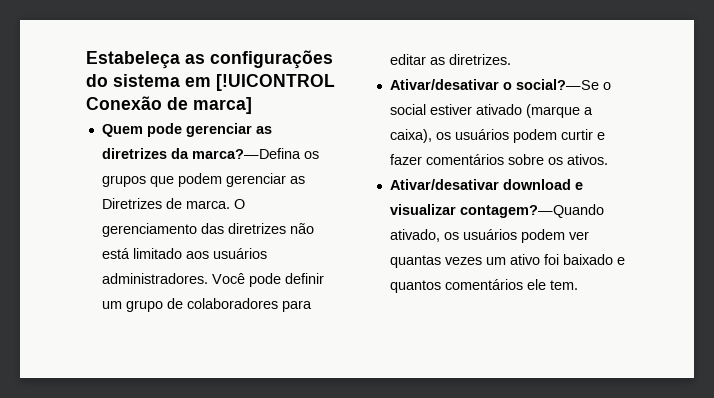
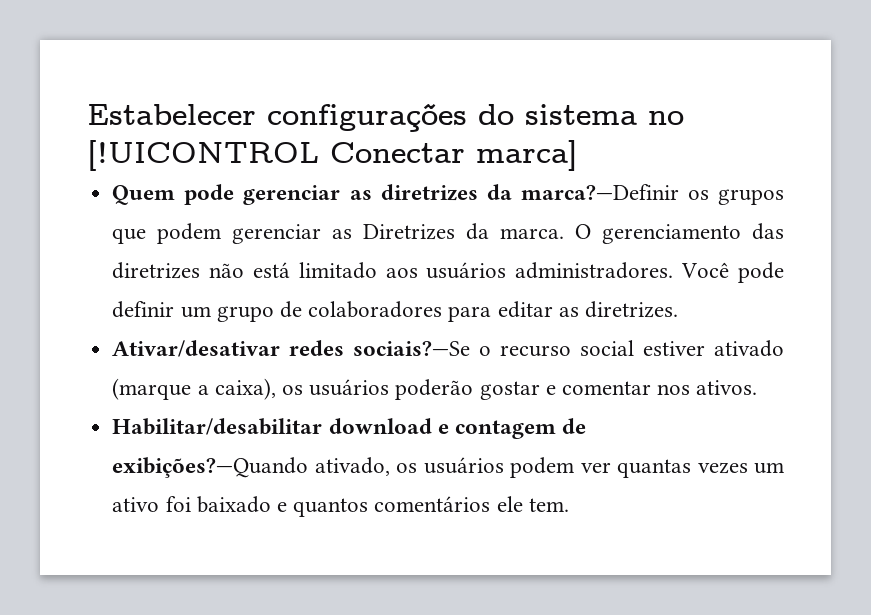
- Estabeleça as configurações do sistema em [!UICONTROL Conexão de marca]
+ Estabelecer configurações do sistema no [!UICONTROL Conectar marca]
- Quem pode gerenciar as diretrizes da marca?—Defina os grupos que podem gerenciar as Diretrizes de marca.
+ Quem pode gerenciar as diretrizes da marca?—Definir os grupos que podem gerenciar as Diretrizes da marca.
- Ativar/desativar o social?—Se o social estiver ativado (marque a caixa), os usuários podem curtir e fazer comentários sobre os ativos.
+ Ativar/desativar redes sociais?—Se o recurso social estiver ativado (marque a caixa), os usuários poderão gostar e comentar nos ativos.
- Ativar/desativar download e visualizar contagem?—Quando ativado, os usuários podem ver quantas vezes um ativo foi baixado e quantos comentários ele tem.
+ Habilitar/desabilitar download e contagem de exibições?—Quando ativado, os usuários podem ver quantas vezes um ativo foi baixado e quantos comentários ele tem.

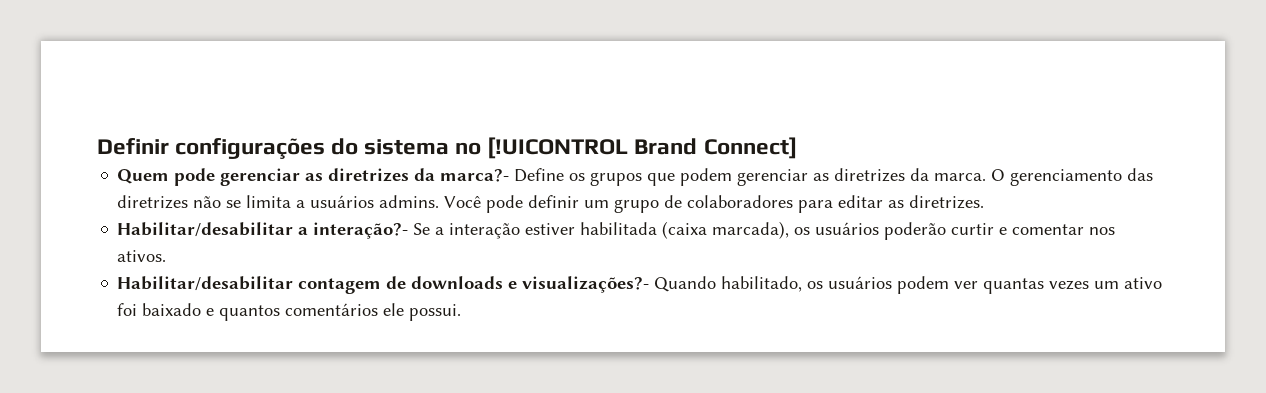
- Estabelecer configurações do sistema no [!UICONTROL Conectar marca]
+ Definir configurações do sistema no [!UICONTROL Brand Connect]
- Quem pode gerenciar as diretrizes da marca?—Definir os grupos que podem gerenciar as Diretrizes da marca.
+ Quem pode gerenciar as diretrizes da marca?- Define os grupos que podem gerenciar as diretrizes da marca.
- O gerenciamento das diretrizes não está limitado aos usuários administradores.
+ O gerenciamento das diretrizes não se limita a usuários admins.
- Ativar/desativar redes sociais?—Se o recurso social estiver ativado (marque a caixa), os usuários poderão gostar e comentar nos ativos.
+ Habilitar/desabilitar a interação?- Se a interação estiver habilitada (caixa marcada), os usuários poderão curtir e comentar nos ativos.
- Habilitar/desabilitar download e contagem de exibições?—Quando ativado, os usuários podem ver quantas vezes um ativo foi baixado e quantos comentários ele tem.
+ Habilitar/desabilitar contagem de downloads e visualizações?- Quando habilitado, os usuários podem ver quantas vezes um ativo foi baixado e quantos comentários ele possui.

